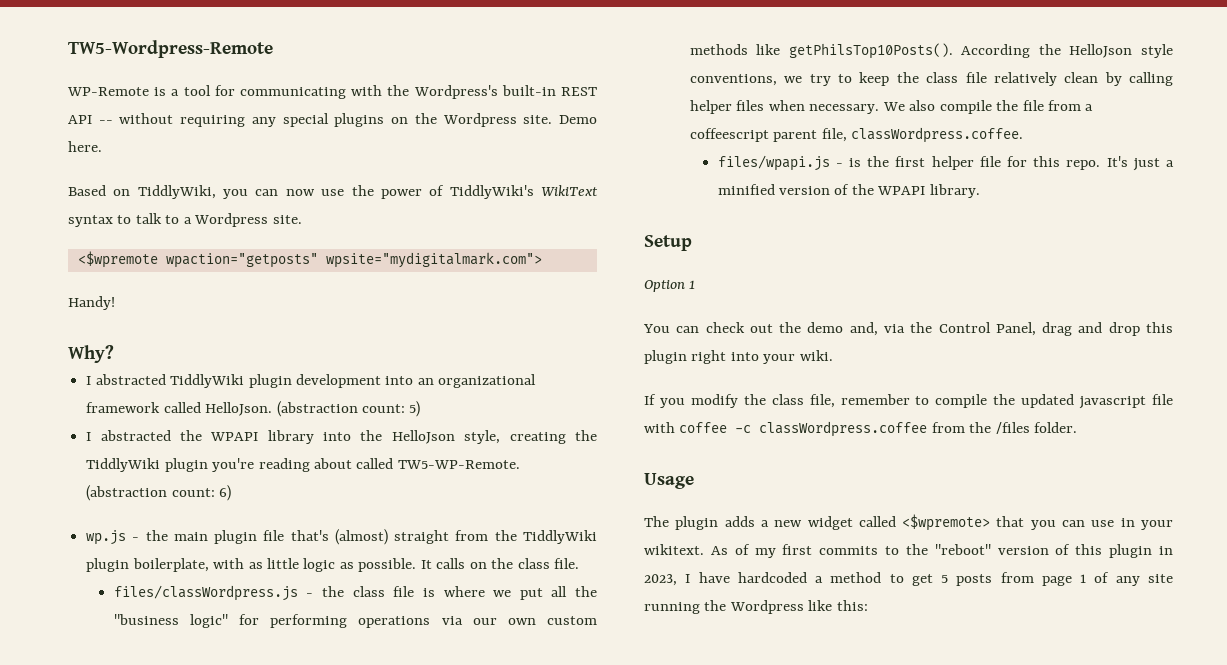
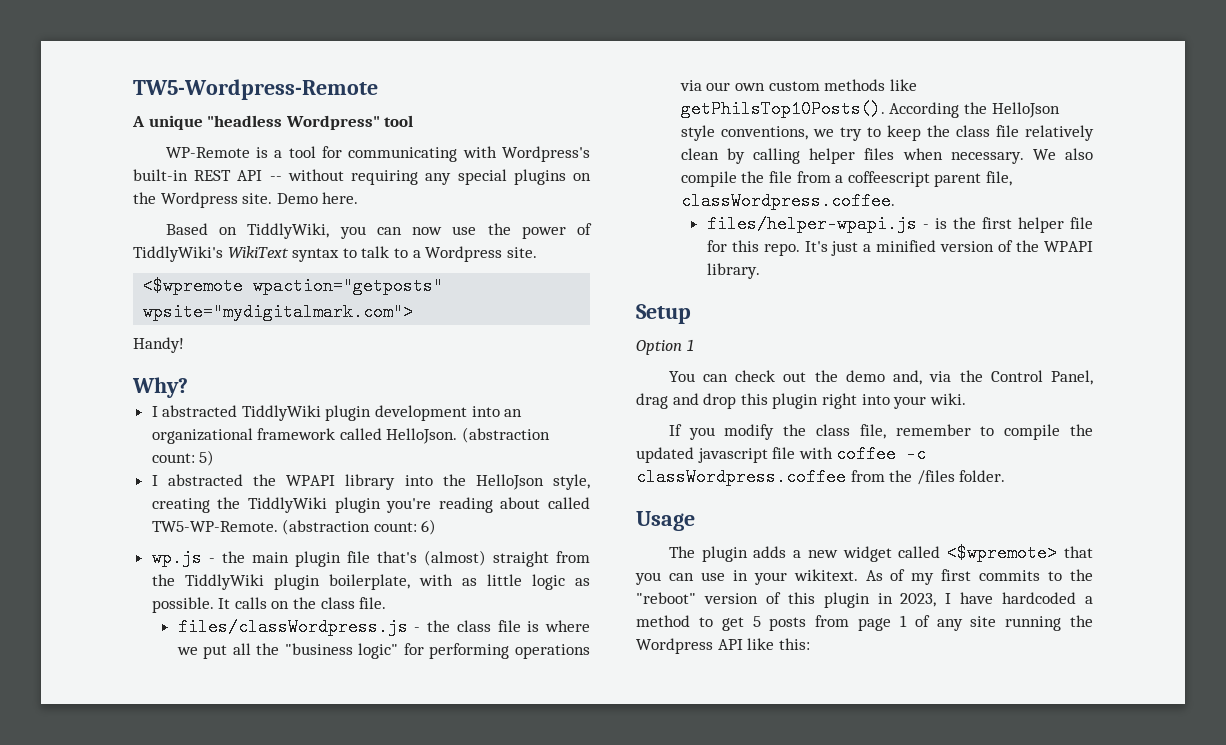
+ A unique "headless Wordpress" tool
- WP-Remote is a tool for communicating with the Wordpress's built-in REST API -- without requiring any special plugins on the Wordpress site.
+ WP-Remote is a tool for communicating with Wordpress's built-in REST API -- without requiring any special plugins on the Wordpress site.
- files/wpapi.js - is the first helper file for this repo.
+ files/helper-wpapi.js - is the first helper file for this repo.
- As of my first commits to the "reboot" version of this plugin in 2023, I have hardcoded a method to get 5 posts from page 1 of any site running the Wordpress like this:
+ As of my first commits to the "reboot" version of this plugin in 2023, I have hardcoded a method to get 5 posts from page 1 of any site running the Wordpress API like this:

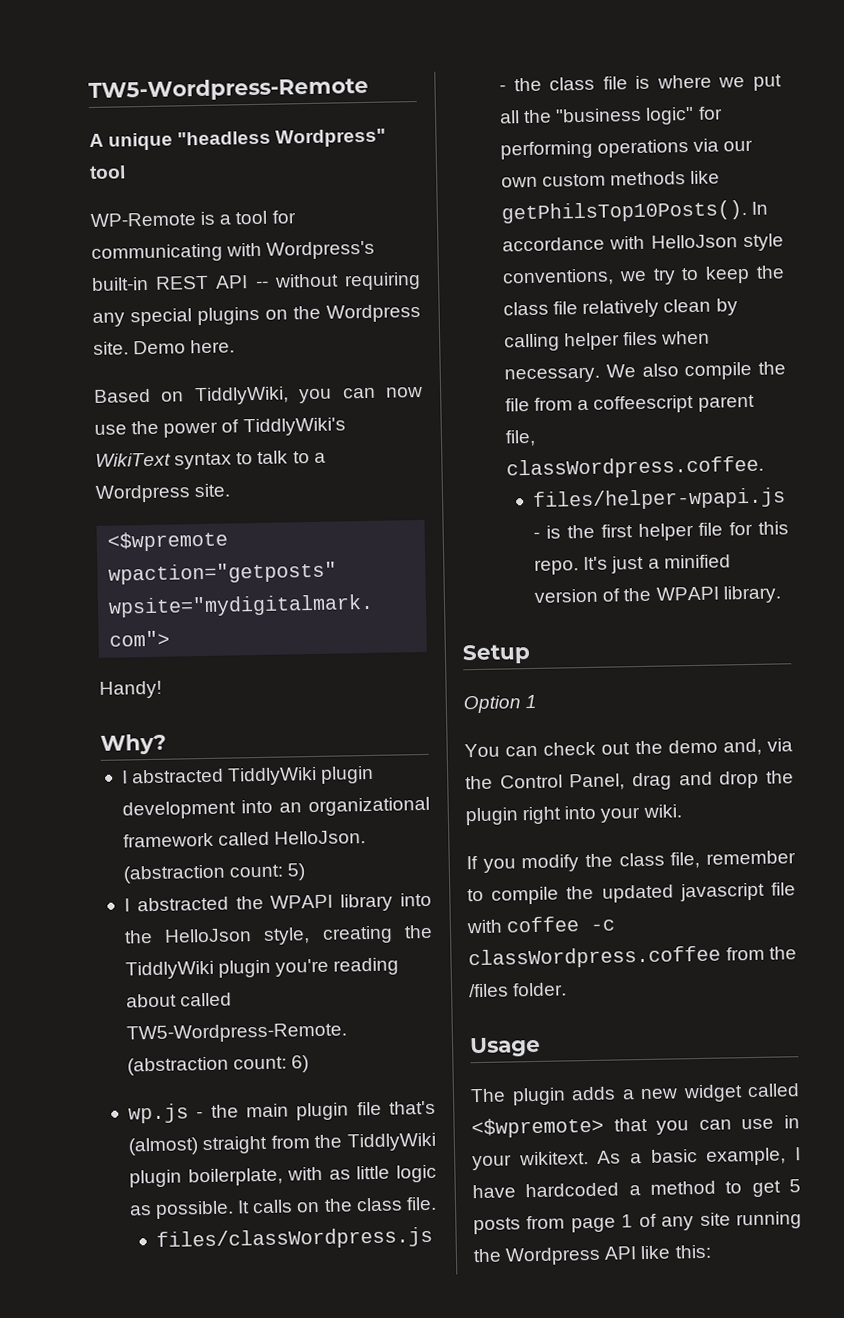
- I abstracted the WPAPI library into the HelloJson style, creating the TiddlyWiki plugin you're reading about called TW5-WP-Remote.
+ I abstracted the WPAPI library into the HelloJson style, creating the TiddlyWiki plugin you're reading about called TW5-Wordpress-Remote.
- According the HelloJson style conventions, we try to keep the class file relatively clean by calling helper files when necessary.
+ In accordance with HelloJson style conventions, we try to keep the class file relatively clean by calling helper files when necessary.
- You can check out the demo and, via the Control Panel, drag and drop this plugin right into your wiki.
+ You can check out the demo and, via the Control Panel, drag and drop the plugin right into your wiki.
- As of my first commits to the "reboot" version of this plugin in 2023, I have hardcoded a method to get 5 posts from page 1 of any site running the Wordpress API like this:
+ As a basic example, I have hardcoded a method to get 5 posts from page 1 of any site running the Wordpress API like this:

